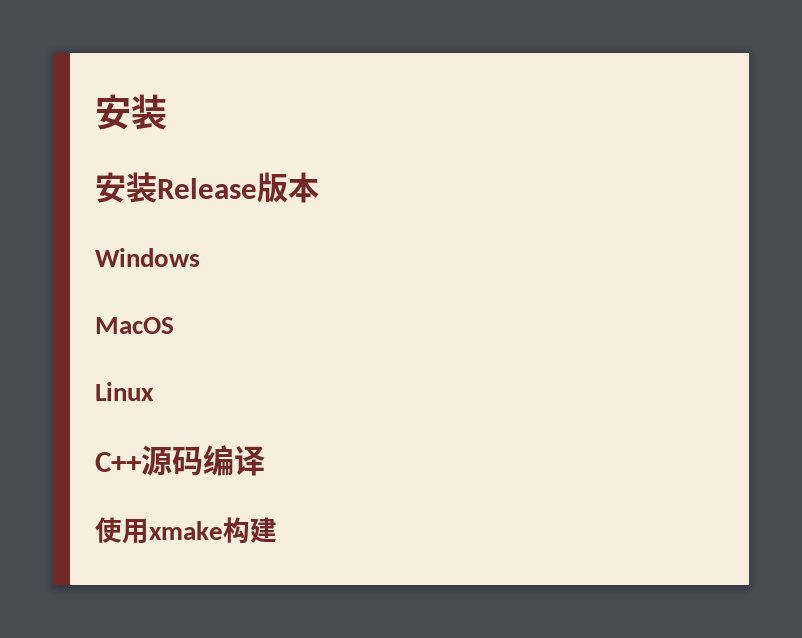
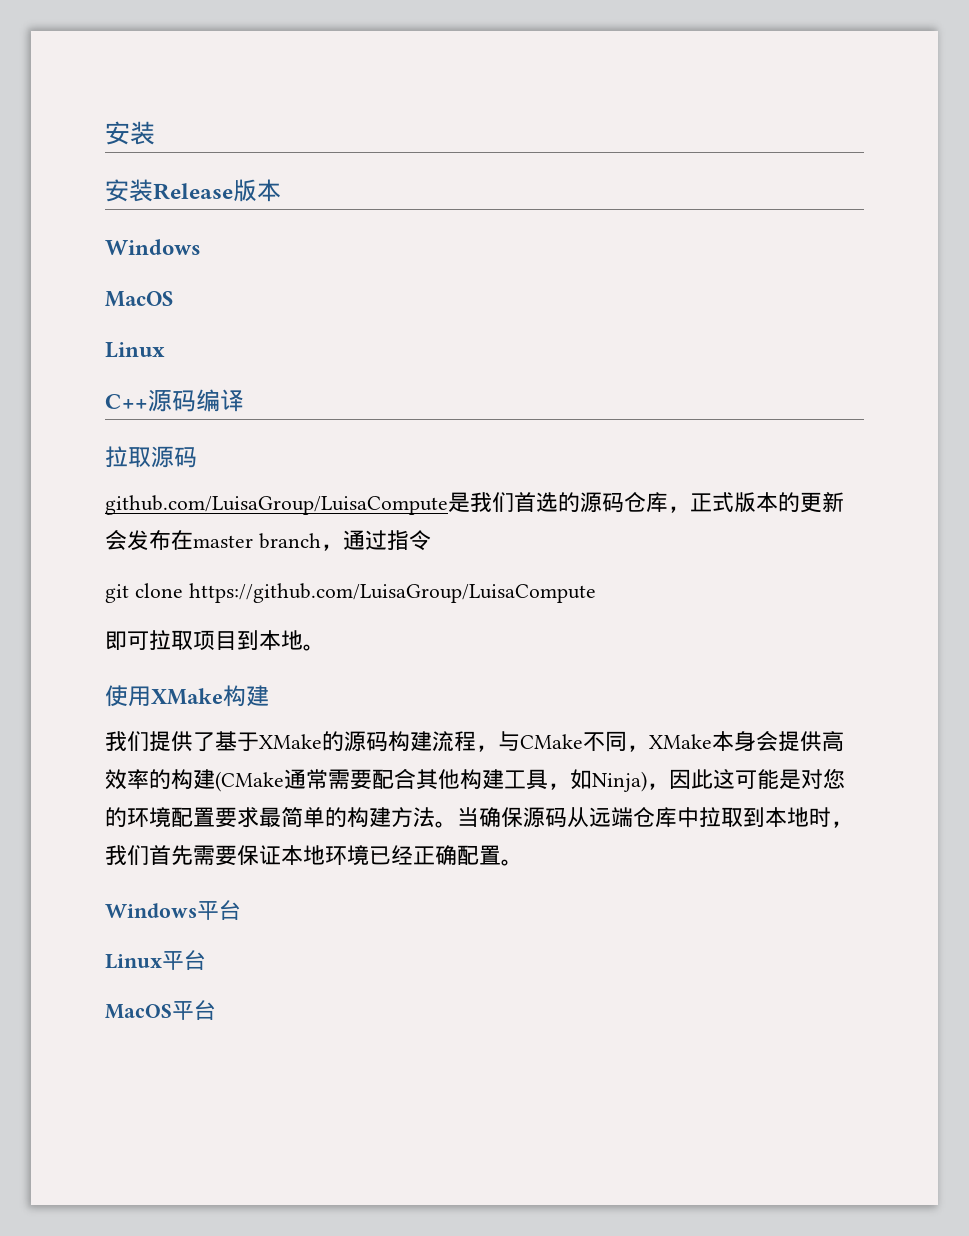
+ 拉取源码
+ github.com/LuisaGroup/LuisaCompute是我们首选的源码仓库，正式版本的更新会发布在master branch，通过指令
+ git clone https://github.com/LuisaGroup/LuisaCompute
+ 即可拉取项目到本地。
- 使用xmake构建
+ 使用XMake构建
+ 我们提供了基于XMake的源码构建流程，与CMake不同，XMake本身会提供高效率的构建(CMake通常需要配合其他构建工具，如Ninja)，因此这可能是对您的环境配置要求最简单的构建方法。当确保源码从远端仓库中拉取到本地时，我们首先需要保证本地环境已经正确配置。
+ Windows平台
+ Linux平台
+ MacOS平台

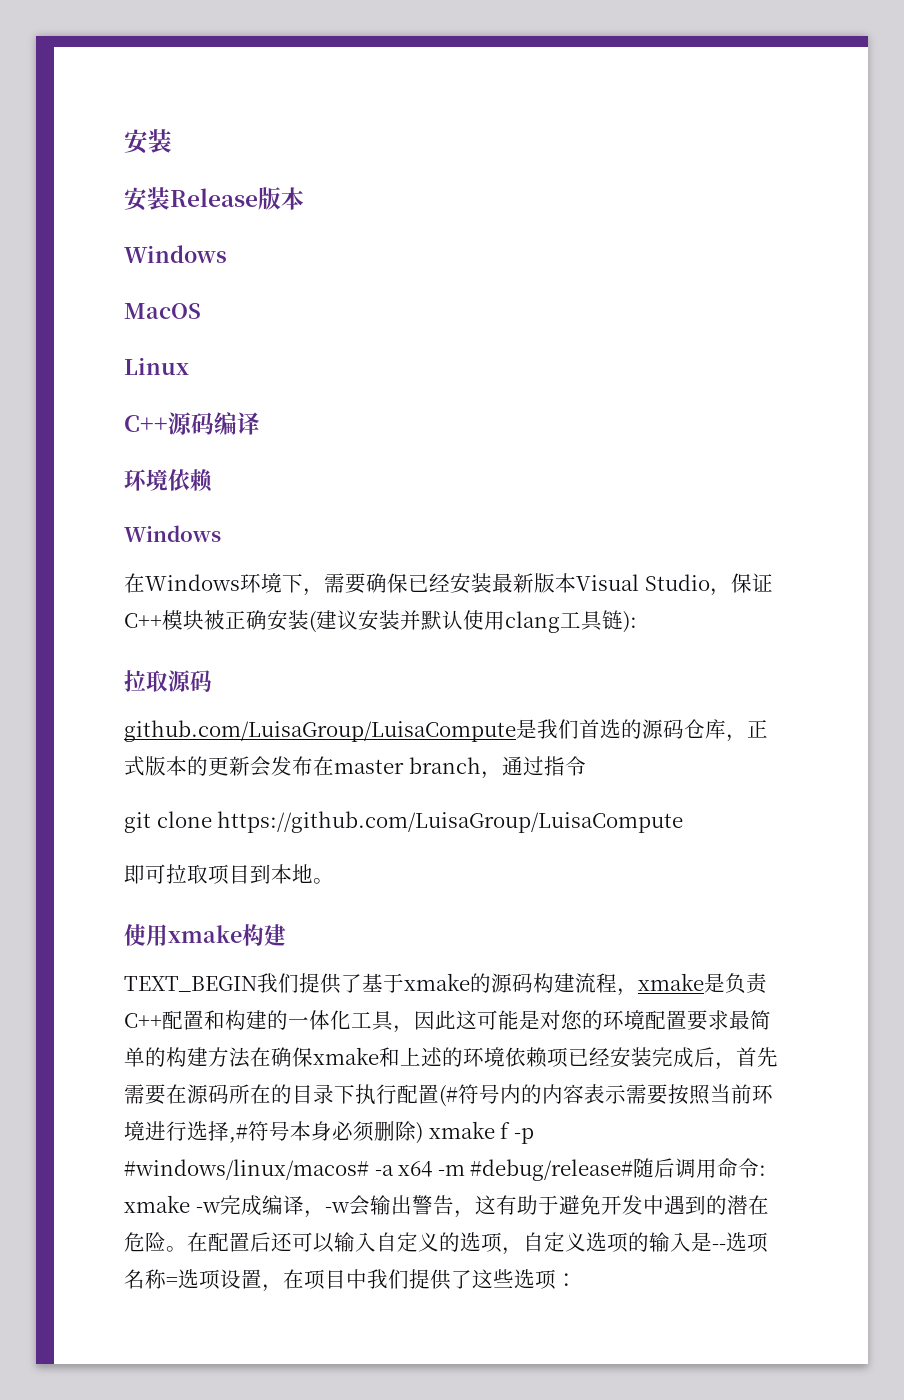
  C++源码编译
+ 环境依赖
+ Windows
+ 在Windows环境下，需要确保已经安装最新版本Visual Studio，保证C++模块被正确安装(建议安装并默认使用clang工具链):
- 使用XMake构建
+ 使用xmake构建
- 我们提供了基于XMake的源码构建流程，与CMake不同，XMake本身会提供高效率的构建(CMake通常需要配合其他构建工具，如Ninja)，因此这可能是对您的环境配置要求最简单的构建方法。当确保源码从远端仓库中拉取到本地时，我们首先需要保证本地环境已经正确配置。
- Windows平台
- Linux平台
- MacOS平台
+ TEXT_BEGIN我们提供了基于xmake的源码构建流程，xmake是负责C++配置和构建的一体化工具，因此这可能是对您的环境配置要求最简单的构建方法在确保xmake和上述的环境依赖项已经安装完成后，首先需要在源码所在的目录下执行配置(#符号内的内容表示需要按照当前环境进行选择,#符号本身必须删除) xmake f -p #windows/linux/macos# -a x64 -m #debug/release#随后调用命令: xmake -w完成编译，-w会输出警告，这有助于避免开发中遇到的潜在危险。在配置后还可以输入自定义的选项，自定义选项的输入是--选项名称=选项设置，在项目中我们提供了这些选项：

